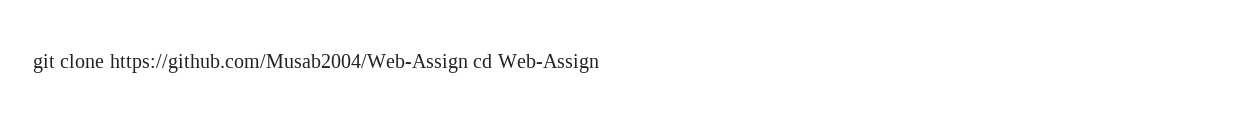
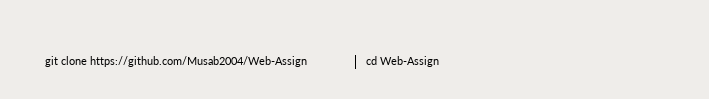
- git clone https://github.com/Musab2004/Web-Assign cd Web-Assign
+ git clone https://github.com/Musab2004/Web-Assign
+ cd Web-Assign

